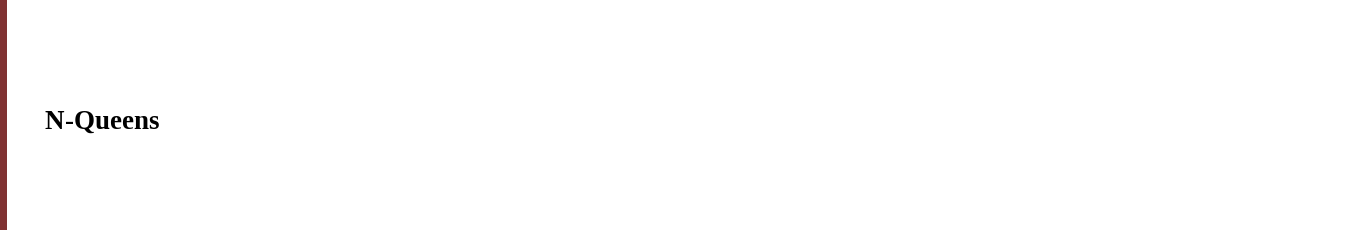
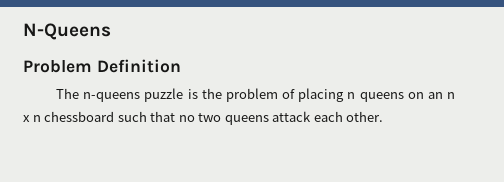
+ Problem Definition
+ The n-queens puzzle is the problem of placing n queens on an n x n chessboard such that no two queens attack each other.

